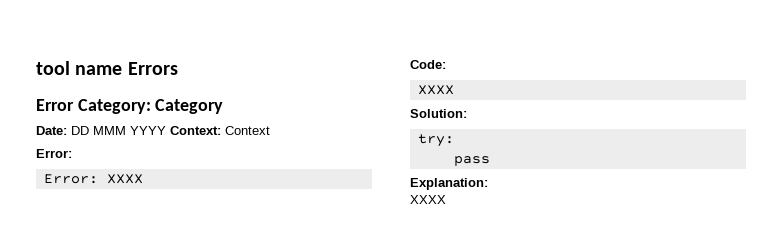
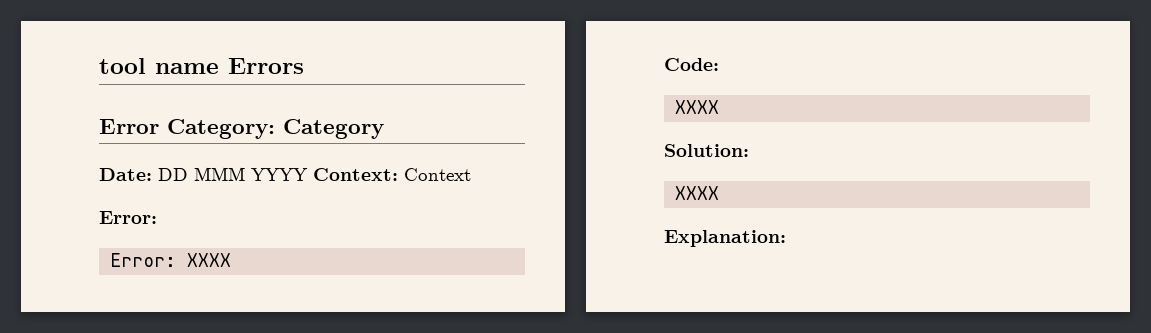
  Solution:
- try:
- pass
+ XXXX
  Explanation:
- XXXX

